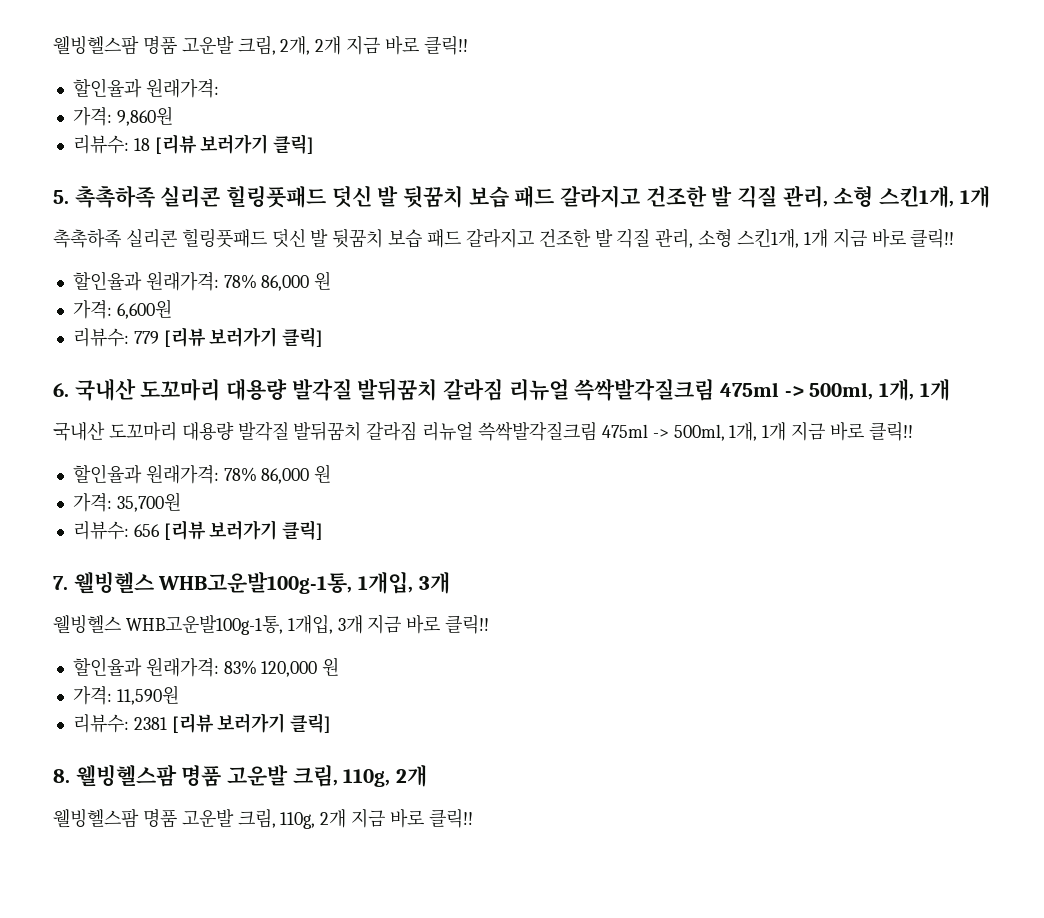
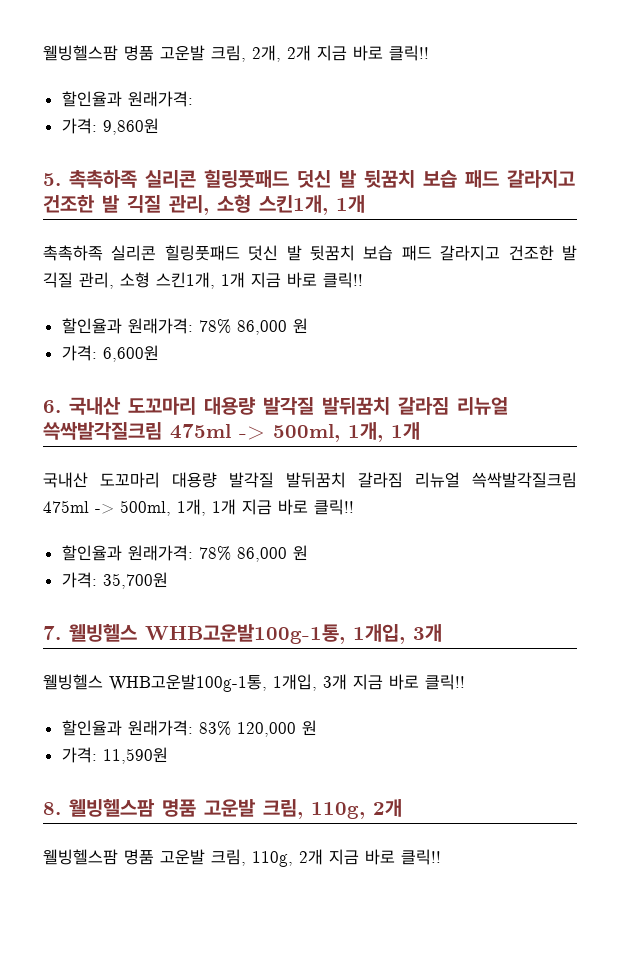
- 리뷰수: 18 [리뷰 보러가기 클릭]
- 리뷰수: 779 [리뷰 보러가기 클릭]
- 리뷰수: 656 [리뷰 보러가기 클릭]
- 리뷰수: 2381 [리뷰 보러가기 클릭]

